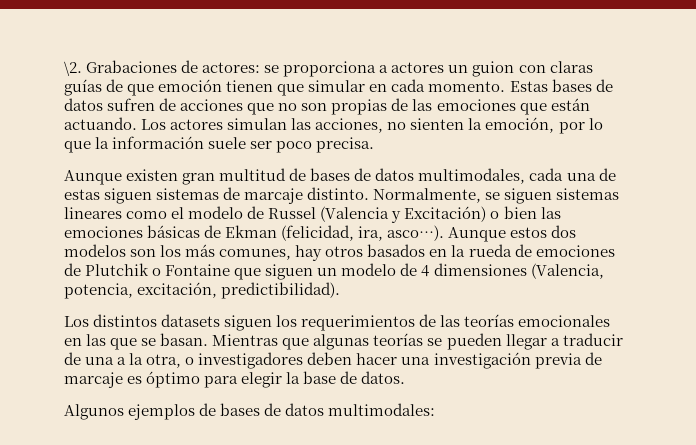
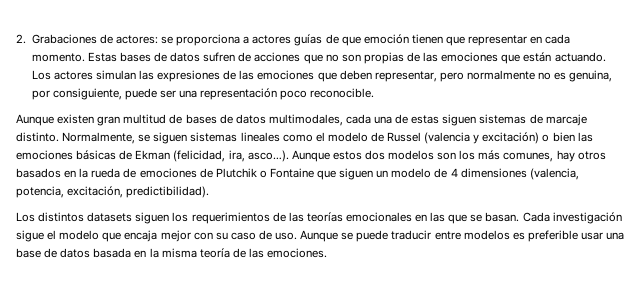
- \2. Grabaciones de actores: se proporciona a actores un guion con claras guías de que emoción tienen que simular en cada momento.
+ 2. Grabaciones de actores: se proporciona a actores guías de que emoción tienen que representar en cada momento.
- Los actores simulan las acciones, no sienten la emoción, por lo que la información suele ser poco precisa.
+ Los actores simulan las expresiones de las emociones que deben representar, pero normalmente no es genuina, por consiguiente, puede ser una representación poco reconocible.
- Normalmente, se siguen sistemas lineares como el modelo de Russel (Valencia y Excitación) o bien las emociones básicas de Ekman (felicidad, ira, asco…).
+ Normalmente, se siguen sistemas lineales como el modelo de Russel (valencia y excitación) o bien las emociones básicas de Ekman (felicidad, ira, asco…).
- Aunque estos dos modelos son los más comunes, hay otros basados en la rueda de emociones de Plutchik o Fontaine que siguen un modelo de 4 dimensiones (Valencia, potencia, excitación, predictibilidad).
+ Aunque estos dos modelos son los más comunes, hay otros basados en la rueda de emociones de Plutchik o Fontaine que siguen un modelo de 4 dimensiones (valencia, potencia, excitación, predictibilidad).
- Mientras que algunas teorías se pueden llegar a traducir de una a la otra, o investigadores deben hacer una investigación previa de marcaje es óptimo para elegir la base de datos.
- Algunos ejemplos de bases de datos multimodales:
+ Cada investigación sigue el modelo que encaja mejor con su caso de uso. Aunque se puede traducir entre modelos es preferible usar una base de datos basada en la misma teoría de las emociones.

